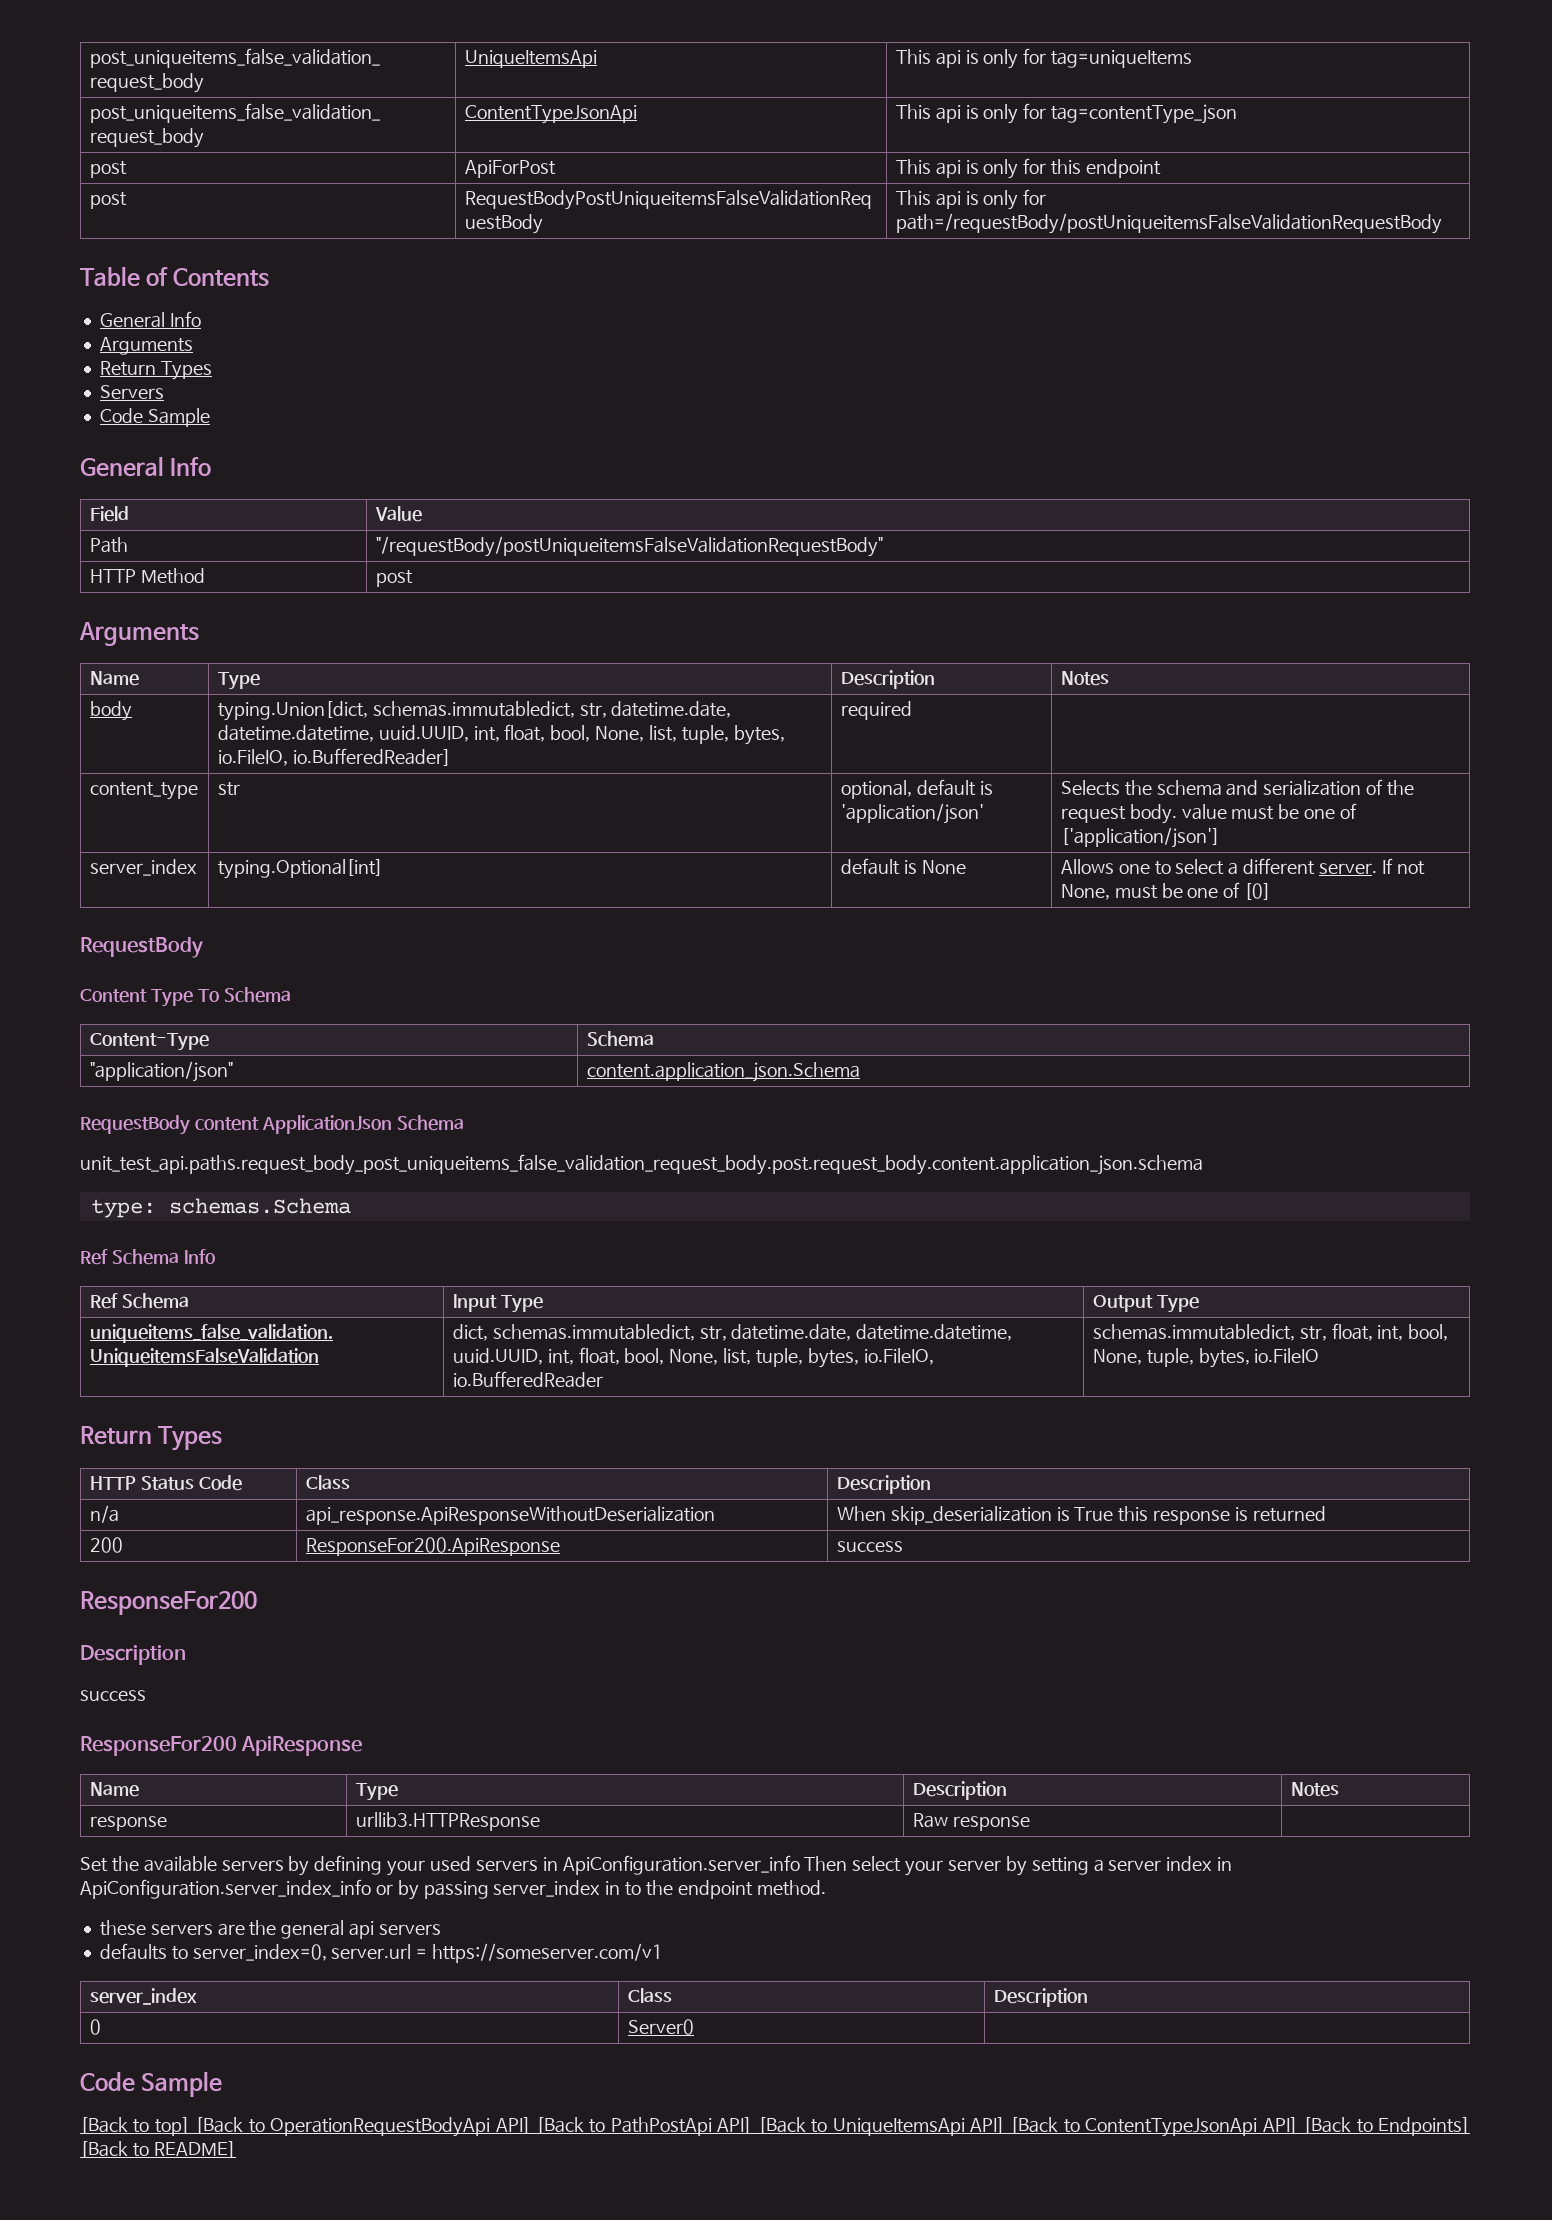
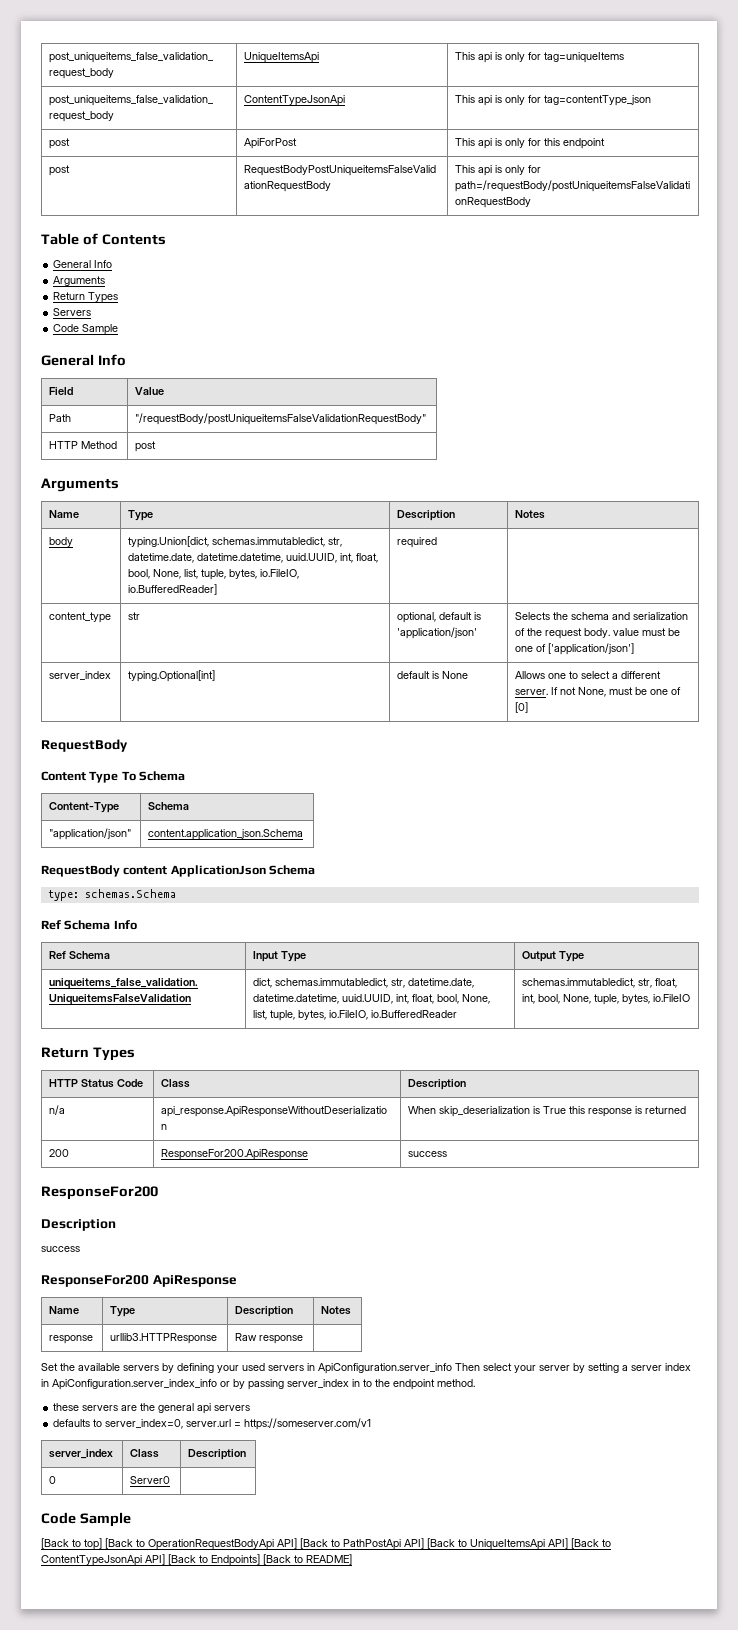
- unit_test_api.paths.request_body_post_uniqueitems_false_validation_request_body.post.request_body.content.application_json.schema

